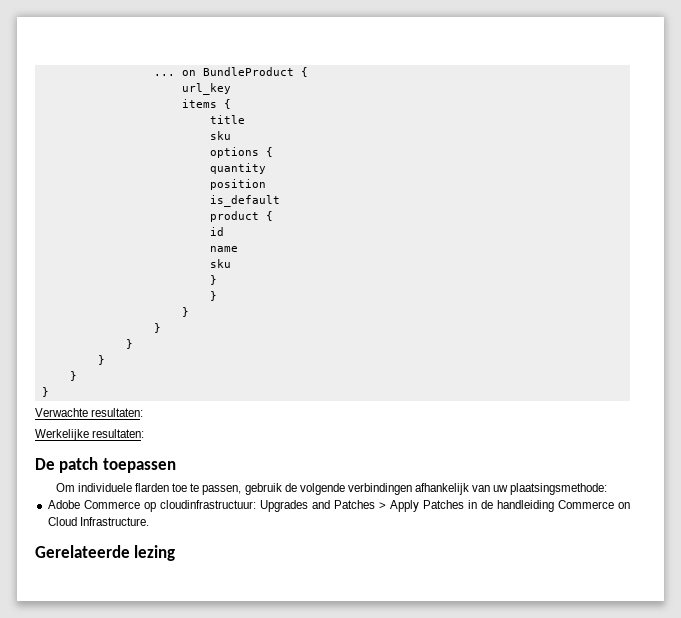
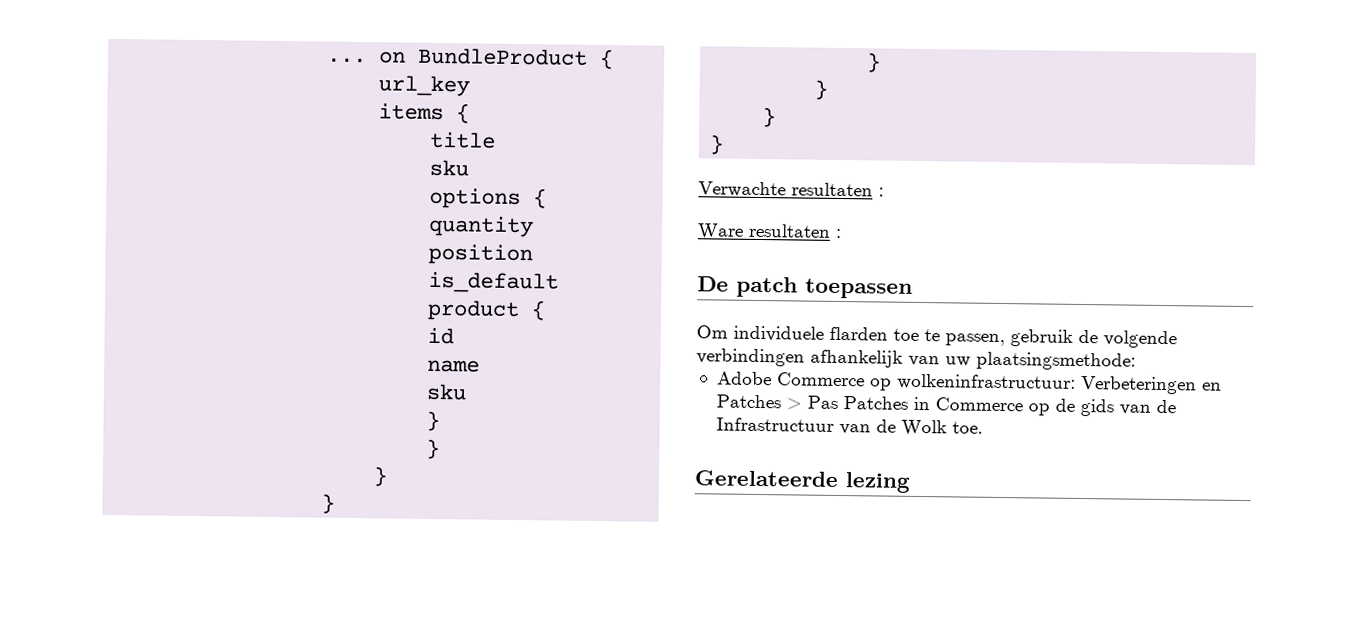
- Verwachte resultaten:
- Werkelijke resultaten:
+ Verwachte resultaten :
+ Ware resultaten :
- Adobe Commerce op cloudinfrastructuur: Upgrades and Patches > Apply Patches in de handleiding Commerce on Cloud Infrastructure.
+ Adobe Commerce op wolkeninfrastructuur: Verbeteringen en Patches > Pas Patches in Commerce op de gids van de Infrastructuur van de Wolk toe.

